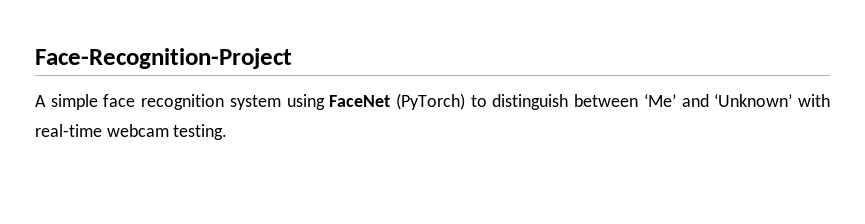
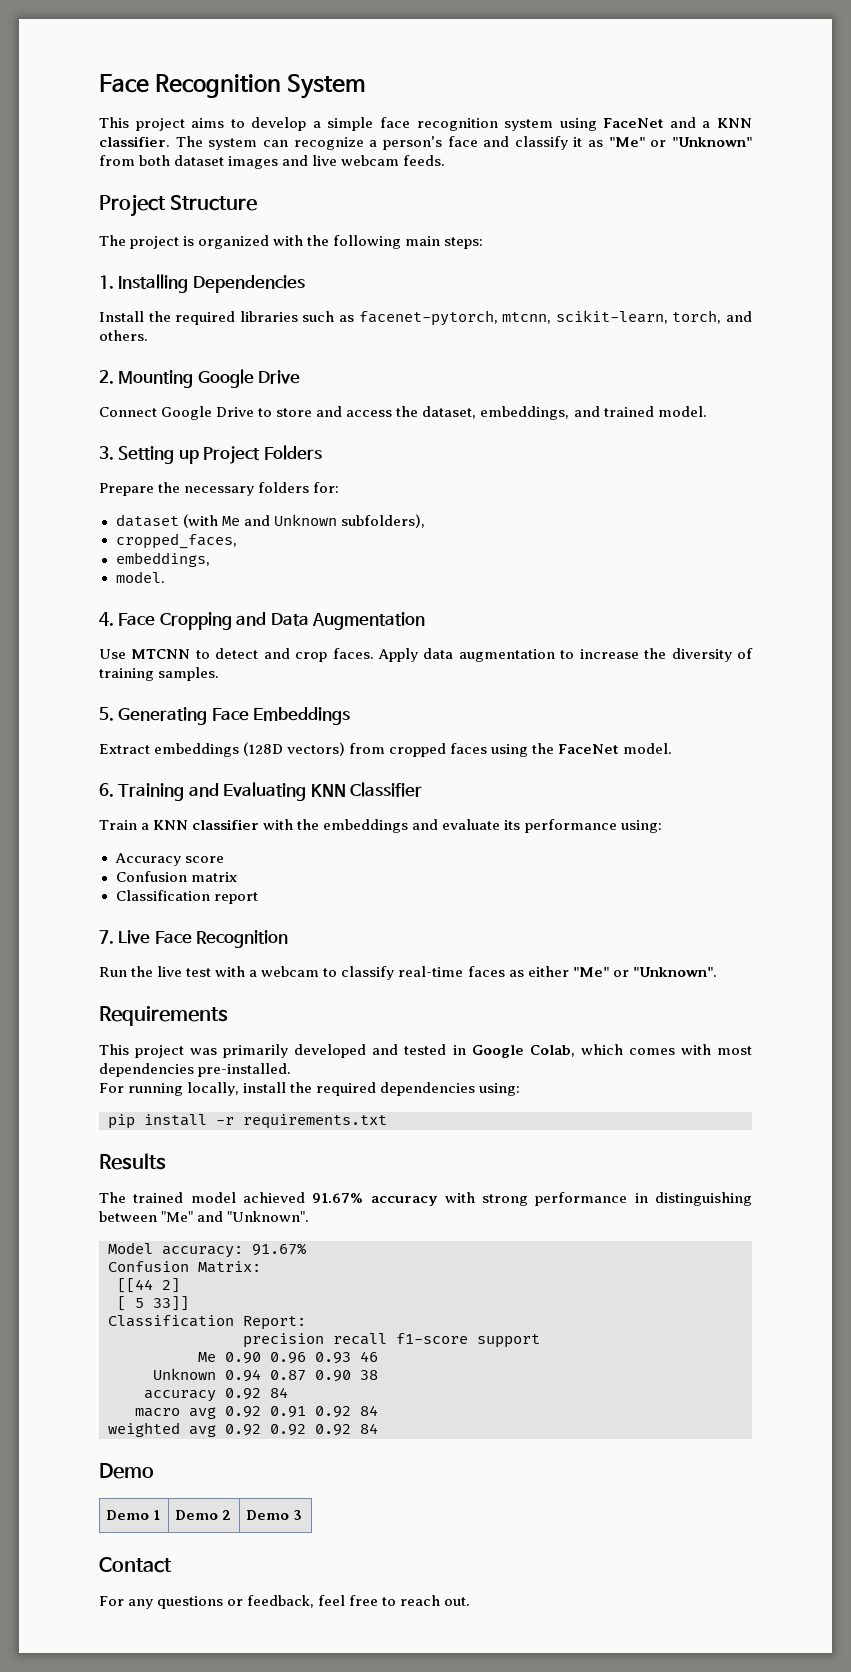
- Face-Recognition-Project
- A simple face recognition system using FaceNet (PyTorch) to distinguish between ‘Me’ and ‘Unknown’ with real-time webcam testing.
+ Face Recognition System
+ This project aims to develop a simple face recognition system using FaceNet and a KNN classifier. The system can recognize a person's face and classify it as "Me" or "Unknown" from both dataset images and live webcam feeds.
+ Project Structure
+ The project is organized with the following main steps:
+ 1. Installing Dependencies
+ Install the required libraries such as facenet-pytorch, mtcnn, scikit-learn, torch, and others.
+ 2. Mounting Google Drive
+ Connect Google Drive to store and access the dataset, embeddings, and trained model.
+ 3. Setting up Project Folders
+ Prepare the necessary folders for:
+ dataset (with Me and Unknown subfolders),
+ cropped_faces,
+ embeddings,
+ model.
+ 4. Face Cropping and Data Augmentation
+ Use MTCNN to detect and crop faces. Apply data augmentation to increase the diversity of training samples.
+ 5. Generating Face Embeddings
+ Extract embeddings (128D vectors) from cropped faces using the FaceNet model.
+ 6. Training and Evaluating KNN Classifier
+ Train a KNN classifier with the embeddings and evaluate its performance using:
+ Accuracy score
+ Confusion matrix
+ Classification report
+ 7. Live Face Recognition
+ Run the live test with a webcam to classify real-time faces as either "Me" or "Unknown".
+ Requirements
+ This project was primarily developed and tested in Google Colab, which comes with most dependencies pre-installed.
+ For running locally, install the required dependencies using:
+ pip install -r requirements.txt
+ Results
+ The trained model achieved 91.67% accuracy with strong performance in distinguishing between "Me" and "Unknown".
+ Model accuracy: 91.67%
+ Confusion Matrix:
+ [[44 2]
+ [ 5 33]]
+ Classification Report:
+ precision recall f1-score support
+ Me 0.90 0.96 0.93 46
+ Unknown 0.94 0.87 0.90 38
+ accuracy 0.92 84
+ macro avg 0.92 0.91 0.92 84
+ weighted avg 0.92 0.92 0.92 84
+ Demo
+ Demo 1 | Demo 2 | Demo 3
+ Contact
+ For any questions or feedback, feel free to reach out.

